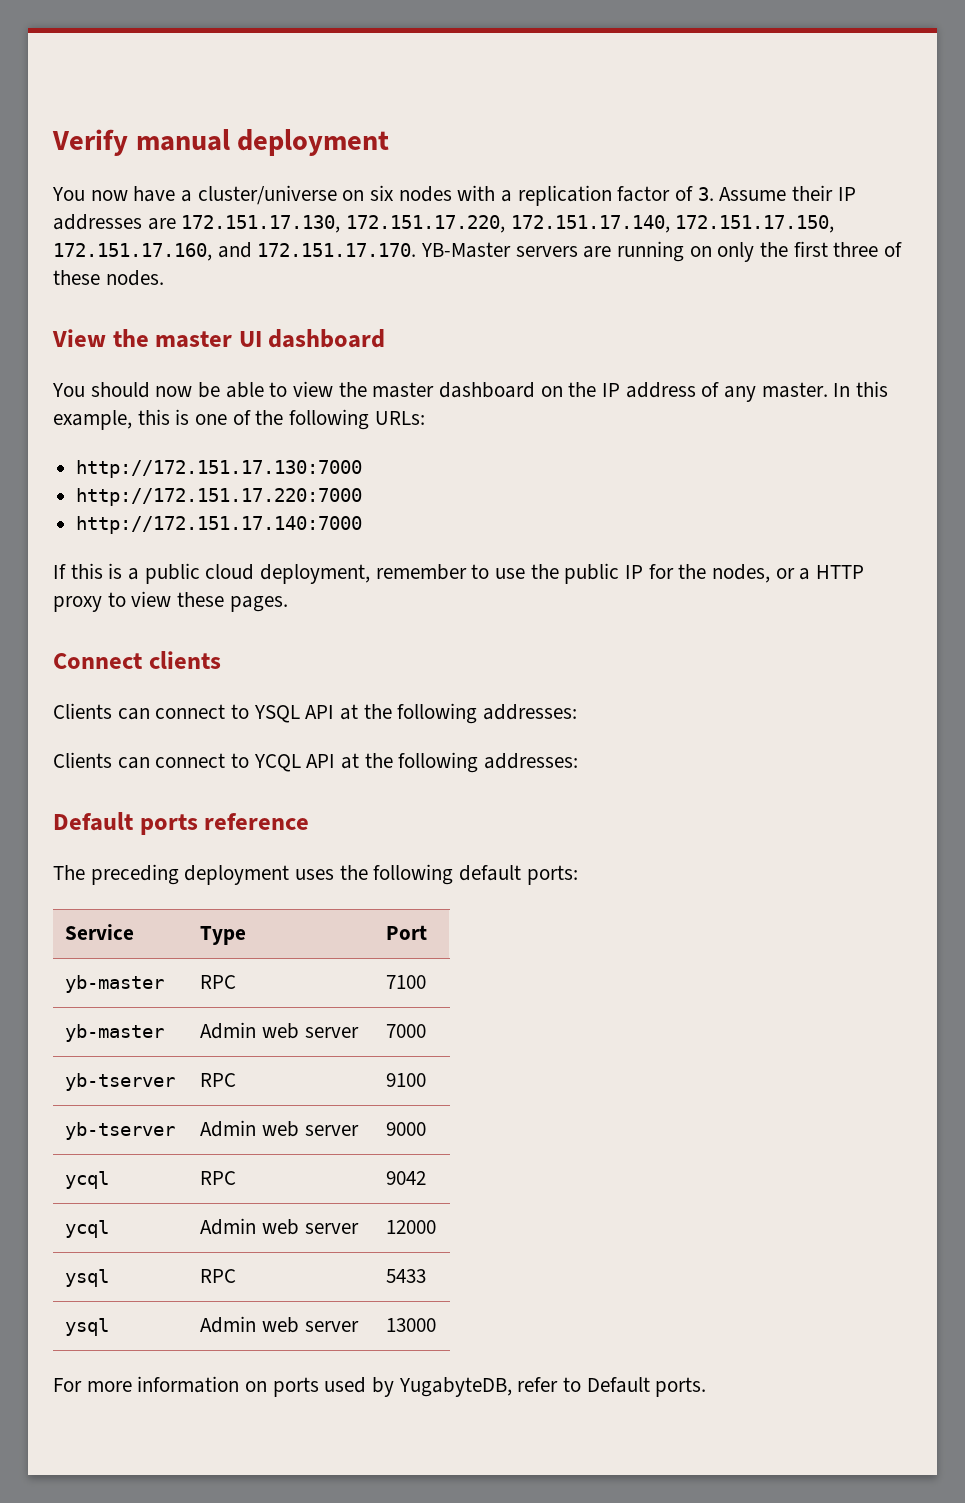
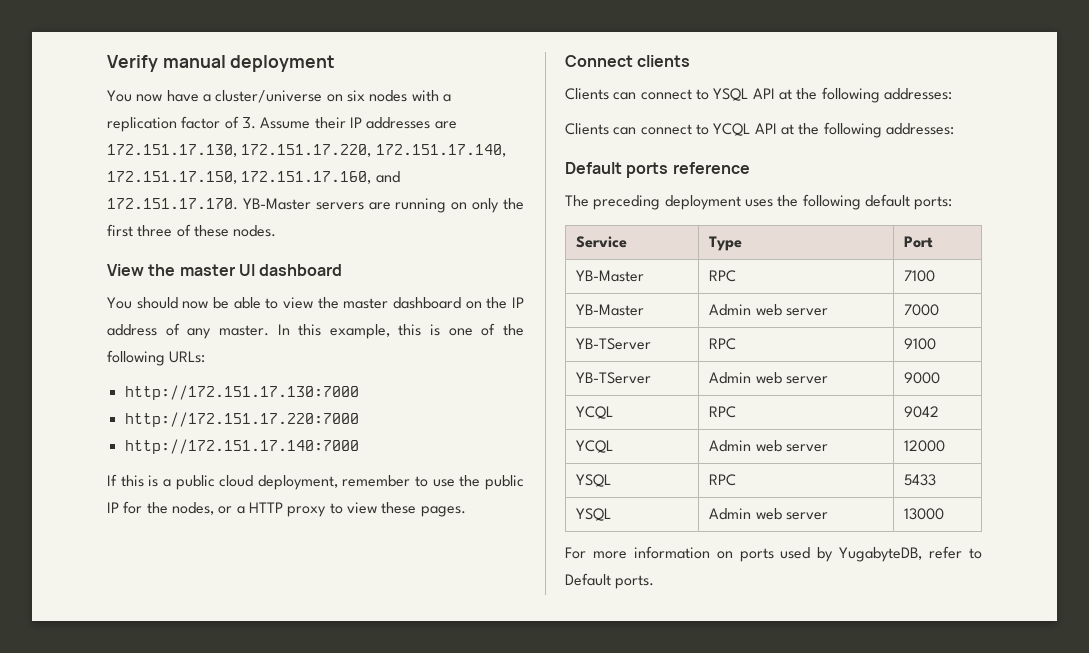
- yb-master | RPC | 7100
+ YB-Master | RPC | 7100
- yb-master | Admin web server | 7000
+ YB-Master | Admin web server | 7000
- yb-tserver | RPC | 9100
+ YB-TServer | RPC | 9100
- yb-tserver | Admin web server | 9000
+ YB-TServer | Admin web server | 9000
- ycql | RPC | 9042
+ YCQL | RPC | 9042
- ycql | Admin web server | 12000
+ YCQL | Admin web server | 12000
- ysql | RPC | 5433
+ YSQL | RPC | 5433
- ysql | Admin web server | 13000
+ YSQL | Admin web server | 13000

